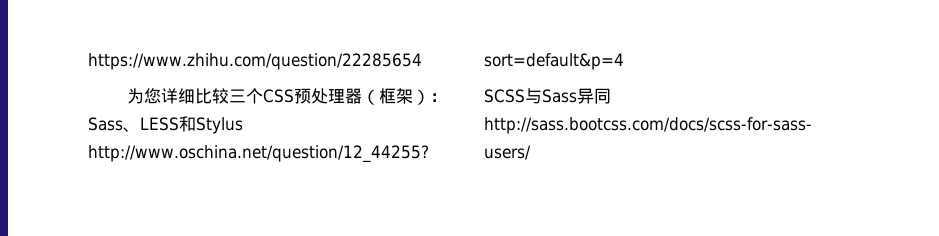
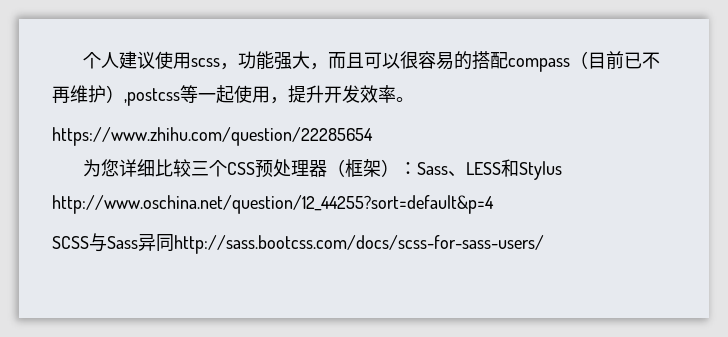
+ 个人建议使用scss，功能强大，而且可以很容易的搭配compass（目前已不再维护）,postcss等一起使用，提升开发效率。

